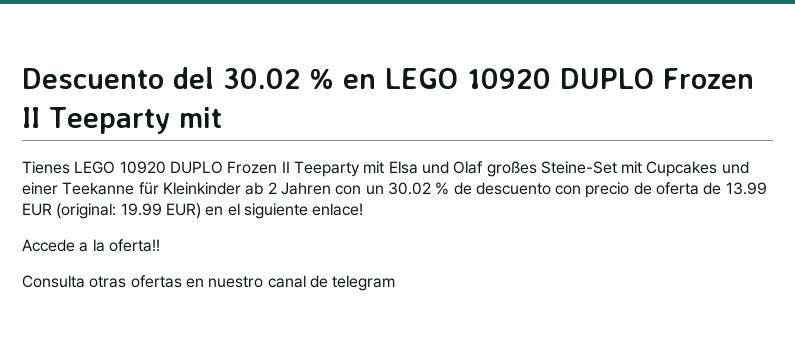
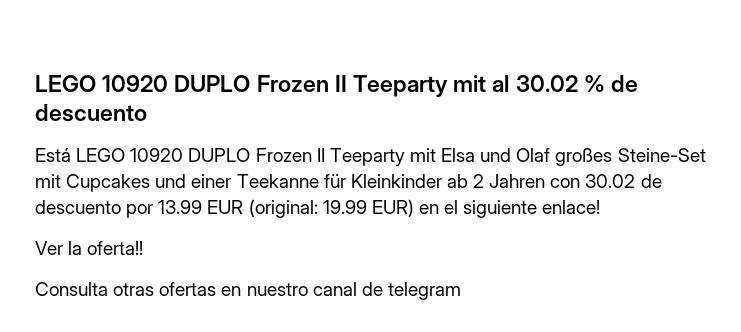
- Descuento del 30.02 % en LEGO 10920 DUPLO Frozen II Teeparty mit
- Tienes LEGO 10920 DUPLO Frozen II Teeparty mit Elsa und Olaf großes Steine-Set mit Cupcakes und einer Teekanne für Kleinkinder ab 2 Jahren con un 30.02 % de descuento con precio de oferta de 13.99 EUR (original: 19.99 EUR) en el siguiente enlace!
+ LEGO 10920 DUPLO Frozen II Teeparty mit al 30.02 % de descuento
+ Está LEGO 10920 DUPLO Frozen II Teeparty mit Elsa und Olaf großes Steine-Set mit Cupcakes und einer Teekanne für Kleinkinder ab 2 Jahren con 30.02 de descuento por 13.99 EUR (original: 19.99 EUR) en el siguiente enlace!
- Accede a la oferta!!
+ Ver la oferta!!

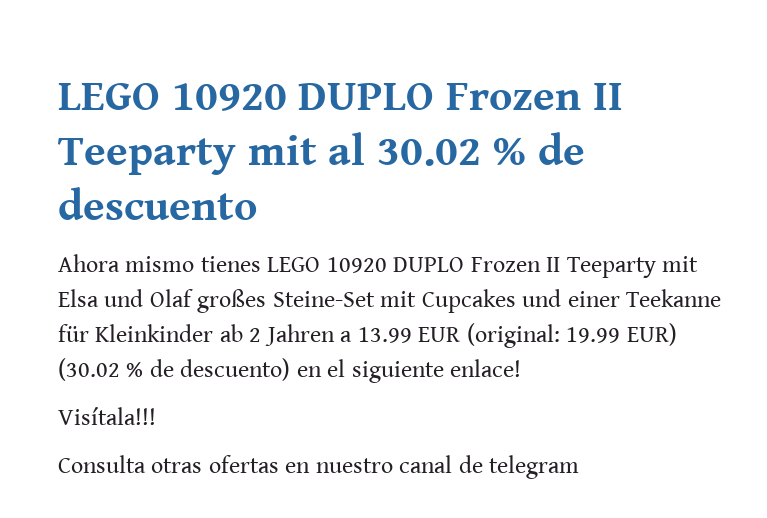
- Está LEGO 10920 DUPLO Frozen II Teeparty mit Elsa und Olaf großes Steine-Set mit Cupcakes und einer Teekanne für Kleinkinder ab 2 Jahren con 30.02 de descuento por 13.99 EUR (original: 19.99 EUR) en el siguiente enlace!
+ Ahora mismo tienes LEGO 10920 DUPLO Frozen II Teeparty mit Elsa und Olaf großes Steine-Set mit Cupcakes und einer Teekanne für Kleinkinder ab 2 Jahren a 13.99 EUR (original: 19.99 EUR) (30.02 % de descuento) en el siguiente enlace!
- Ver la oferta!!
+ Visítala!!!

